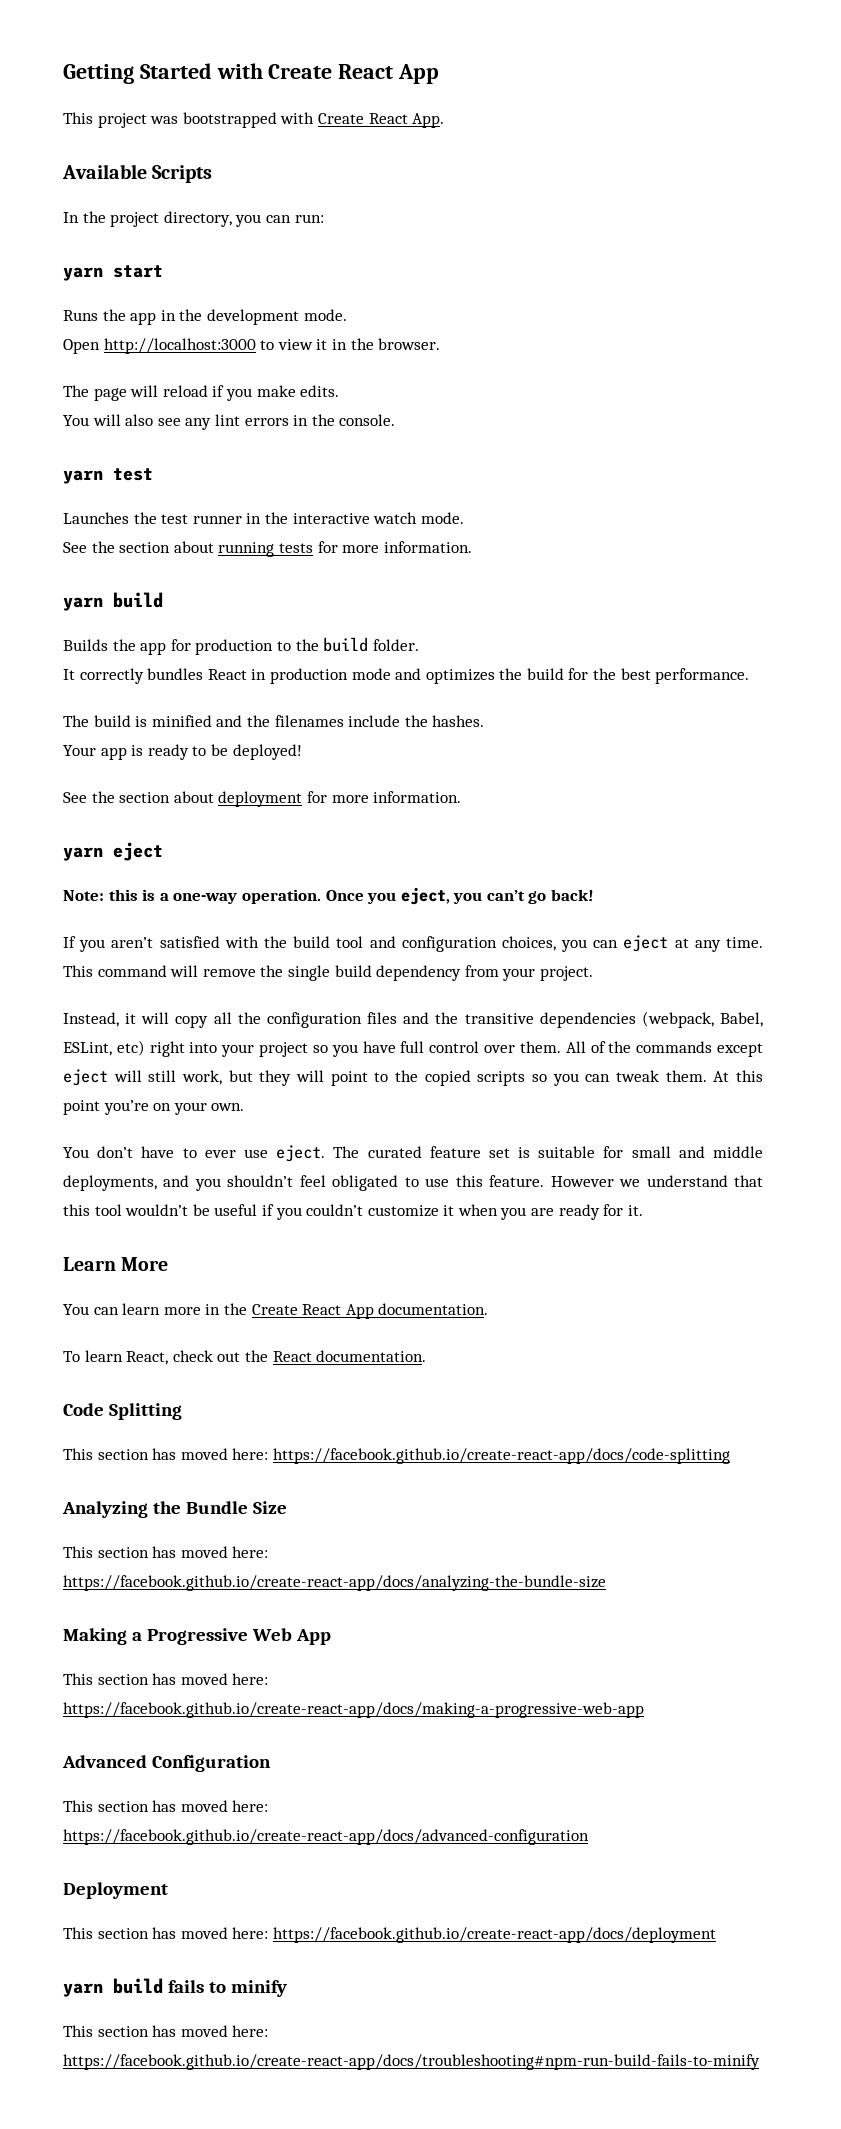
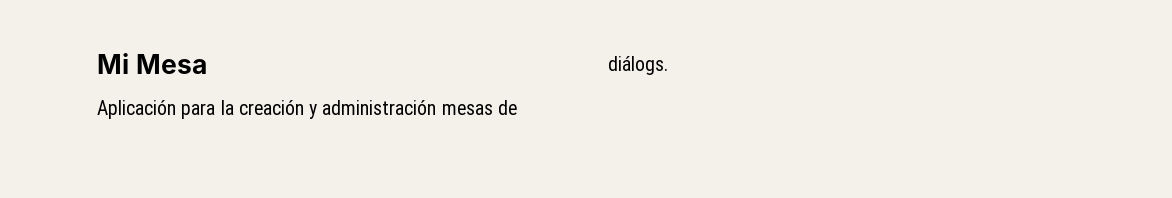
- Getting Started with Create React App
- This project was bootstrapped with Create React App.
- Available Scripts
- In the project directory, you can run:
- yarn start
- Runs the app in the development mode.
- Open http://localhost:3000 to view it in the browser.
- The page will reload if you make edits.
- You will also see any lint errors in the console.
- yarn test
- Launches the test runner in the interactive watch mode.
- See the section about running tests for more information.
- yarn build
- Builds the app for production to the build folder.
- It correctly bundles React in production mode and optimizes the build for the best performance.
- The build is minified and the filenames include the hashes.
- Your app is ready to be deployed!
- See the section about deployment for more information.
- yarn eject
- Note: this is a one-way operation. Once you eject, you can’t go back!
- If you aren’t satisfied with the build tool and configuration choices, you can eject at any time. This command will remove the single build dependency from your project.
- Instead, it will copy all the configuration files and the transitive dependencies (webpack, Babel, ESLint, etc) right into your project so you have full control over them. All of the commands except eject will still work, but they will point to the copied scripts so you can tweak them. At this point you’re on your own.
- You don’t have to ever use eject. The curated feature set is suitable for small and middle deployments, and you shouldn’t feel obligated to use this feature. However we understand that this tool wouldn’t be useful if you couldn’t customize it when you are ready for it.
- Learn More
- You can learn more in the Create React App documentation.
- To learn React, check out the React documentation.
- Code Splitting
- This section has moved here: https://facebook.github.io/create-react-app/docs/code-splitting
- Analyzing the Bundle Size
- This section has moved here: https://facebook.github.io/create-react-app/docs/analyzing-the-bundle-size
- Making a Progressive Web App
- This section has moved here: https://facebook.github.io/create-react-app/docs/making-a-progressive-web-app
- Advanced Configuration
- This section has moved here: https://facebook.github.io/create-react-app/docs/advanced-configuration
- Deployment
- This section has moved here: https://facebook.github.io/create-react-app/docs/deployment
- yarn build fails to minify
- This section has moved here: https://facebook.github.io/create-react-app/docs/troubleshooting#npm-run-build-fails-to-minify
+ Mi Mesa
+ Aplicación para la creación y administración mesas de diálogs.

